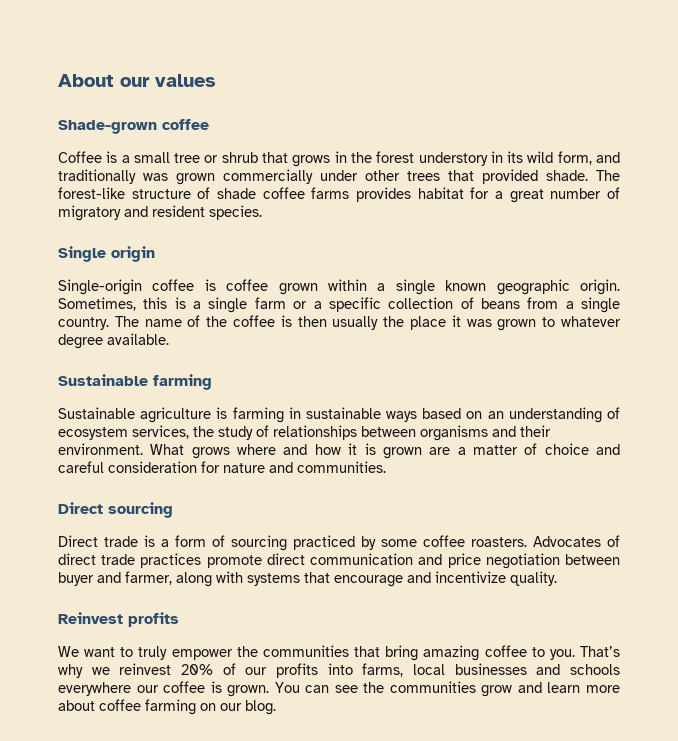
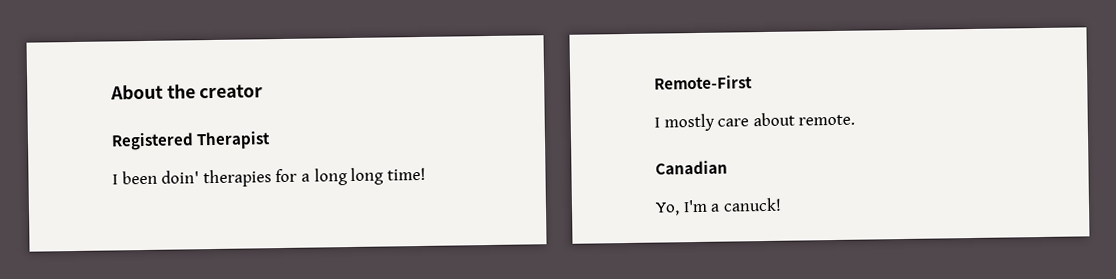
- About our values
- Shade-grown coffee
- Coffee is a small tree or shrub that grows in the forest understory in its wild form, and traditionally was grown commercially under other trees that provided shade. The forest-like structure of shade coffee farms provides habitat for a great number of migratory and resident species.
- Single origin
- Single-origin coffee is coffee grown within a single known geographic origin. Sometimes, this is a single farm or a specific collection of beans from a single country. The name of the coffee is then usually the place it was grown to whatever degree available.
- Sustainable farming
- Sustainable agriculture is farming in sustainable ways based on an understanding of ecosystem services, the study of relationships between organisms and their environment. What grows where and how it is grown are a matter of choice and careful consideration for nature and communities.
- Direct sourcing
- Direct trade is a form of sourcing practiced by some coffee roasters. Advocates of direct trade practices promote direct communication and price negotiation between buyer and farmer, along with systems that encourage and incentivize quality.
- Reinvest profits
- We want to truly empower the communities that bring amazing coffee to you. That’s why we reinvest 20% of our profits into farms, local businesses and schools everywhere our coffee is grown. You can see the communities grow and learn more about coffee farming on our blog.
+ About the creator
+ Registered Therapist
+ I been doin' therapies for a long long time!
+ Remote-First
+ I mostly care about remote.
+ Canadian
+ Yo, I'm a canuck!

